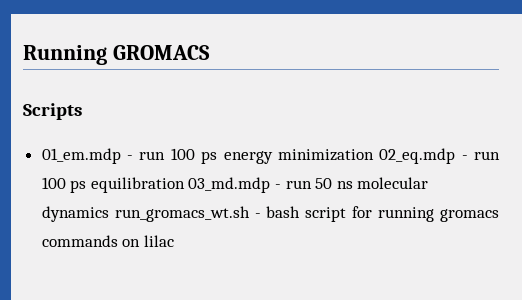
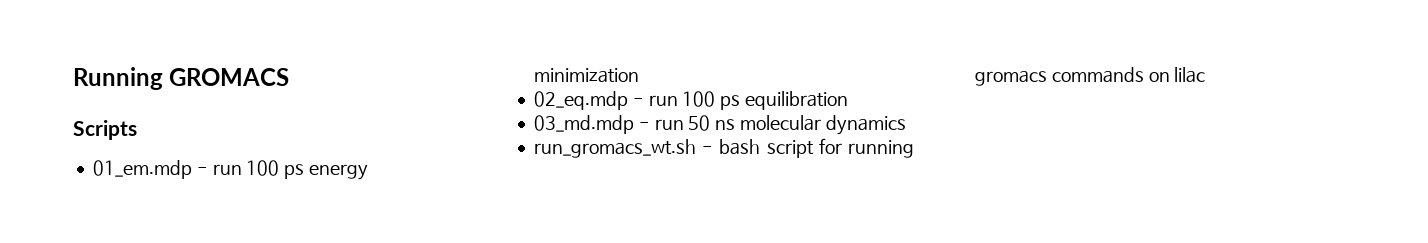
- 01_em.mdp - run 100 ps energy minimization 02_eq.mdp - run 100 ps equilibration 03_md.mdp - run 50 ns molecular dynamics run_gromacs_wt.sh - bash script for running gromacs commands on lilac
+ 01_em.mdp - run 100 ps energy minimization
+ 02_eq.mdp - run 100 ps equilibration
+ 03_md.mdp - run 50 ns molecular dynamics
+ run_gromacs_wt.sh - bash script for running gromacs commands on lilac

